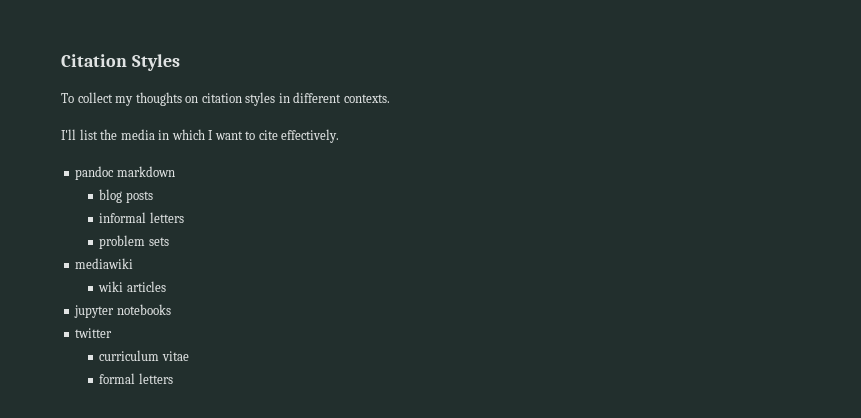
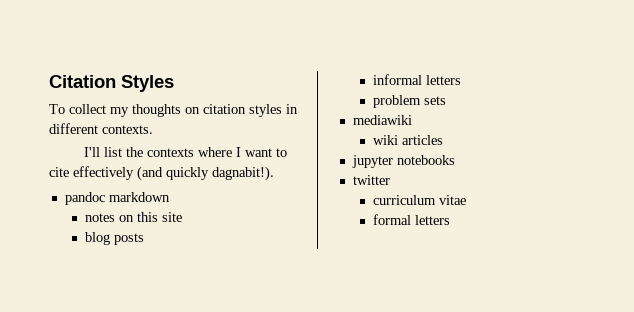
- I'll list the media in which I want to cite effectively.
+ I'll list the contexts where I want to cite effectively (and quickly dagnabit!).
  pandoc markdown
+ notes on this site

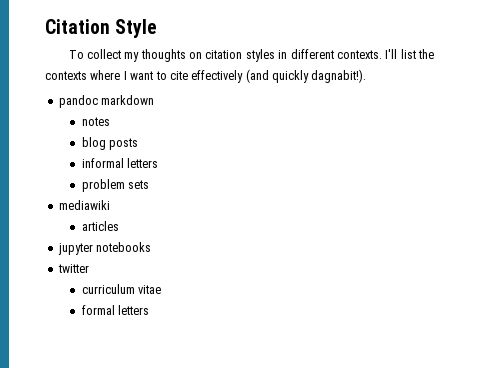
- Citation Styles
+ Citation Style
- To collect my thoughts on citation styles in different contexts.
- I'll list the contexts where I want to cite effectively (and quickly dagnabit!).
+ To collect my thoughts on citation styles in different contexts. I'll list the contexts where I want to cite effectively (and quickly dagnabit!).
- notes on this site
+ notes
- wiki articles
+ articles

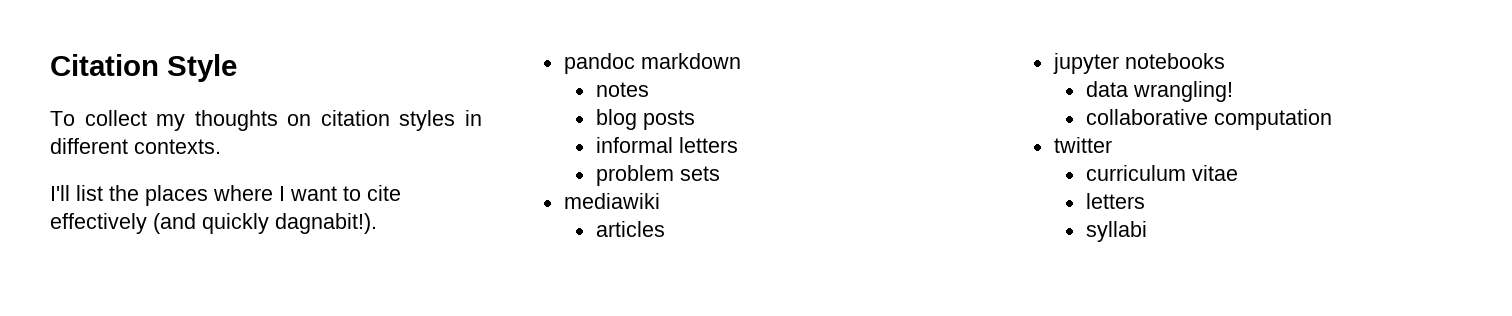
- To collect my thoughts on citation styles in different contexts. I'll list the contexts where I want to cite effectively (and quickly dagnabit!).
+ To collect my thoughts on citation styles in different contexts.
+ I'll list the places where I want to cite effectively (and quickly dagnabit!).
+ data wrangling!
+ collaborative computation
  curriculum vitae
- formal letters
+ letters
+ syllabi

